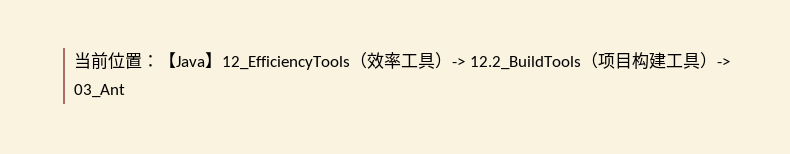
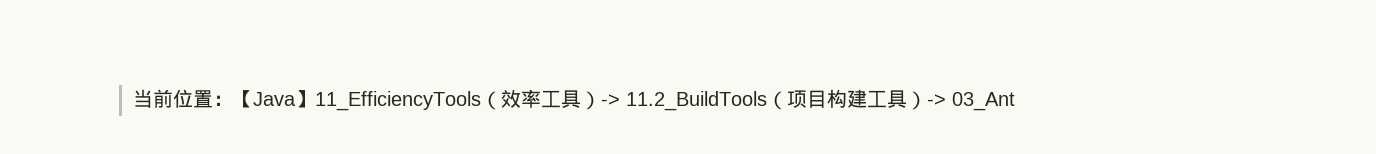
- 当前位置：【Java】12_EfficiencyTools（效率工具）-> 12.2_BuildTools（项目构建工具）-> 03_Ant
+ 当前位置：【Java】11_EfficiencyTools（效率工具）-> 11.2_BuildTools（项目构建工具）-> 03_Ant

